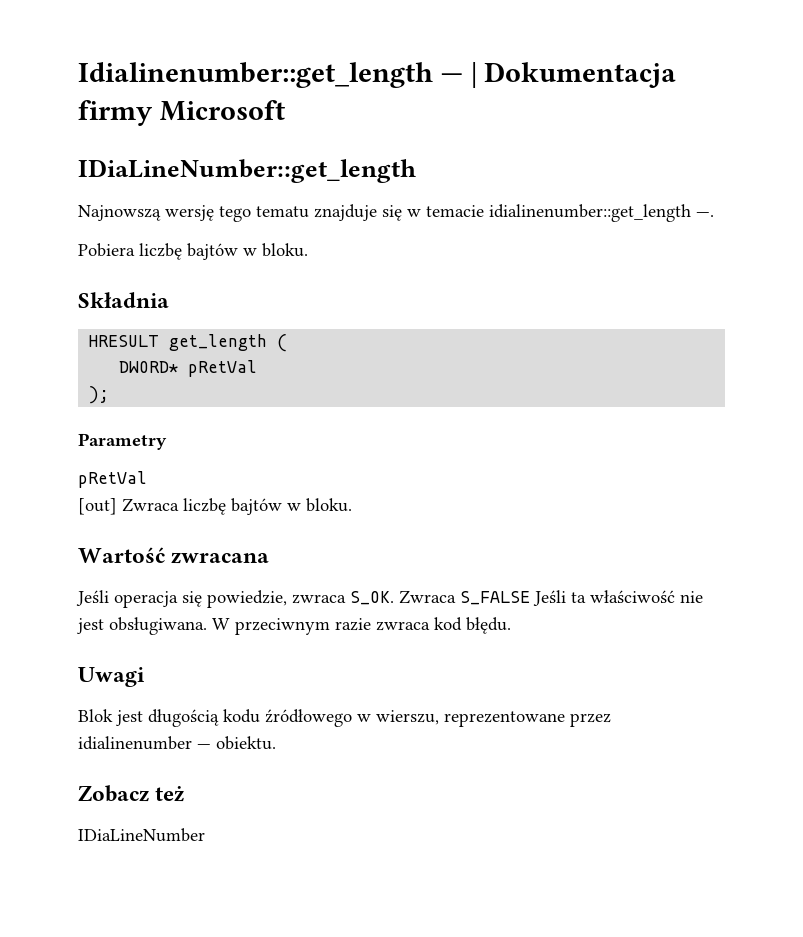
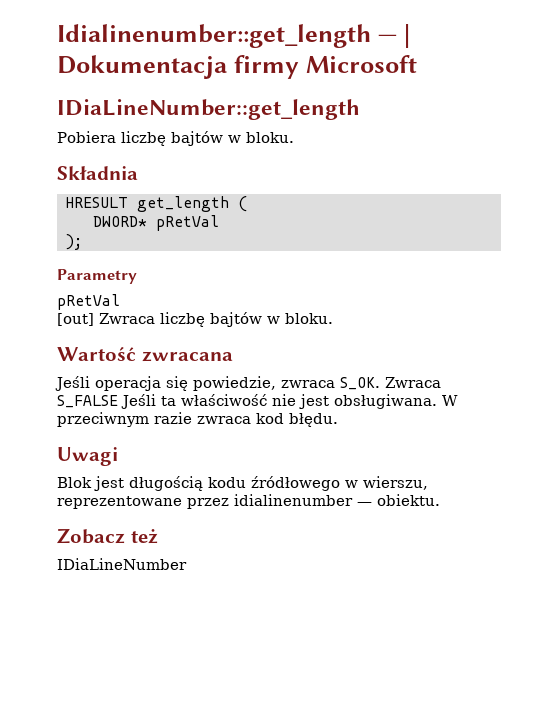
- Najnowszą wersję tego tematu znajduje się w temacie idialinenumber::get_length —.

